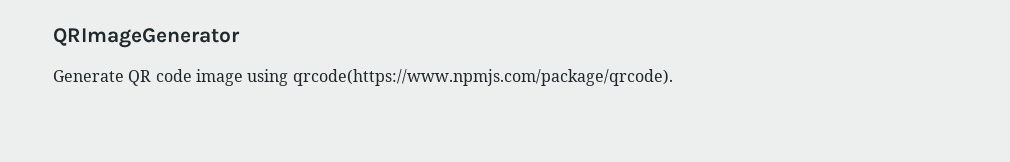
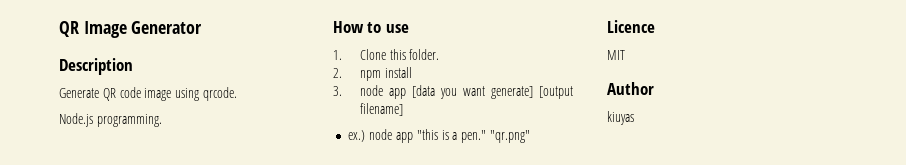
- QRImageGenerator
+ QR Image Generator
+ Description
- Generate QR code image using qrcode(https://www.npmjs.com/package/qrcode).
+ Generate QR code image using qrcode.
+ Node.js programming.
+ How to use
+ 1. Clone this folder.
+ 2. npm install
+ 3. node app [data you want generate] [output filename]
+ ex.) node app "this is a pen." "qr.png"
+ Licence
+ MIT
+ Author
+ kiuyas

